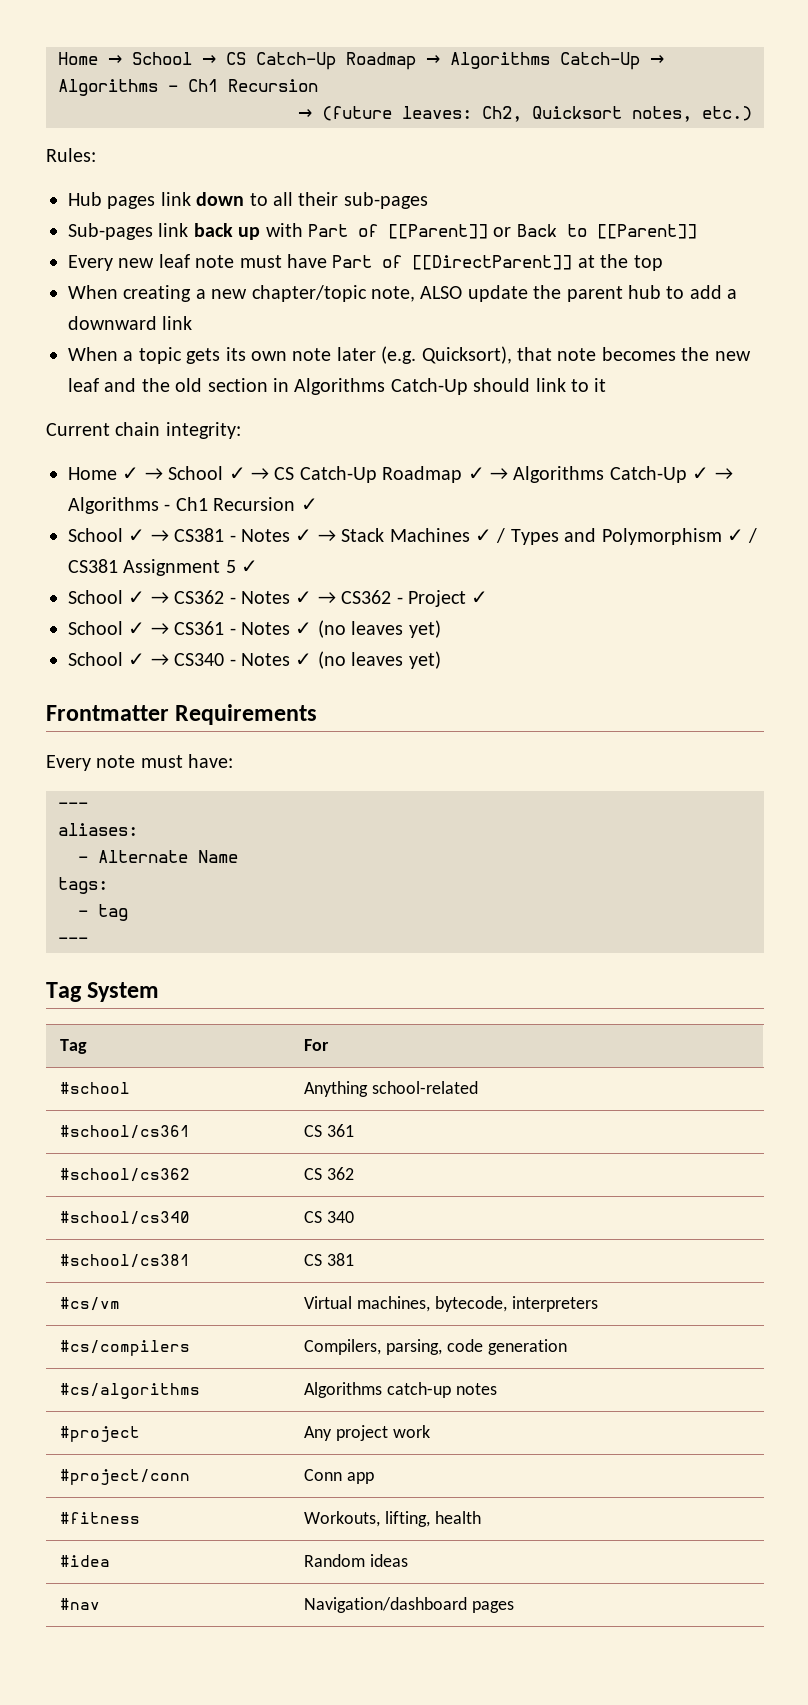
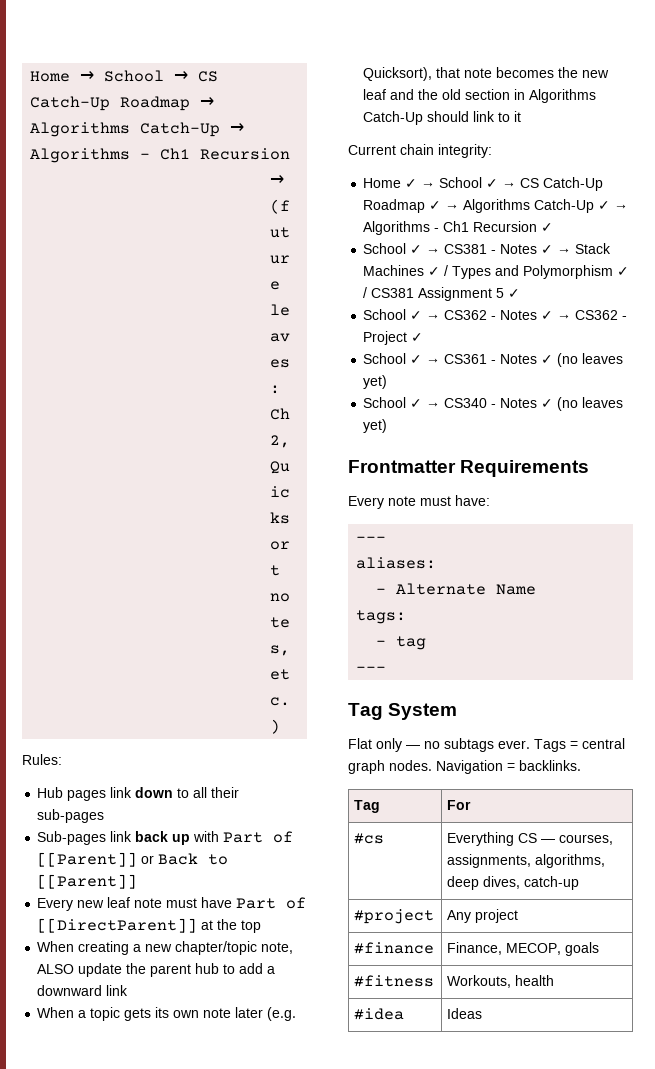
+ Flat only — no subtags ever. Tags = central graph nodes. Navigation = backlinks.
  Tag | For
- #school | Anything school-related
- #school/cs361 | CS 361
- #school/cs362 | CS 362
- #school/cs340 | CS 340
- #school/cs381 | CS 381
- #cs/vm | Virtual machines, bytecode, interpreters
- #cs/compilers | Compilers, parsing, code generation
- #cs/algorithms | Algorithms catch-up notes
+ #cs | Everything CS — courses, assignments, algorithms, deep dives, catch-up
- #project | Any project work
- #project/conn | Conn app
+ #project | Any project
+ #finance | Finance, MECOP, goals
- #fitness | Workouts, lifting, health
+ #fitness | Workouts, health
- #idea | Random ideas
- #nav | Navigation/dashboard pages
+ #idea | Ideas

